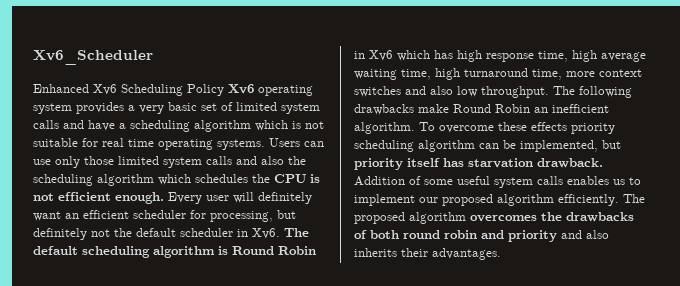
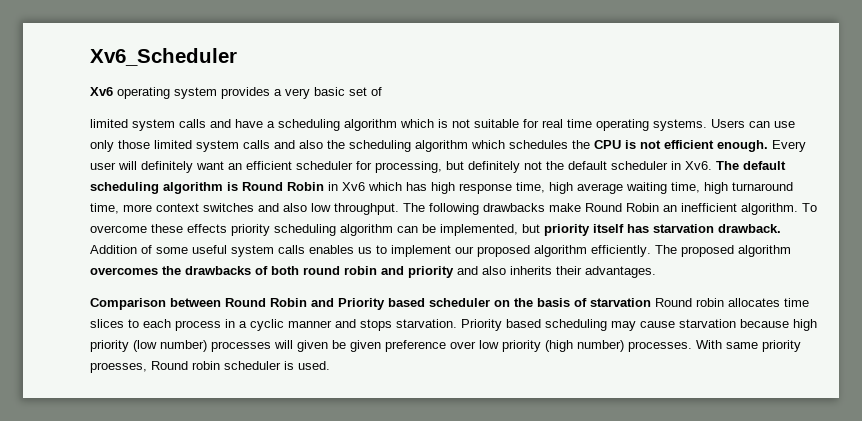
- Enhanced Xv6 Scheduling Policy Xv6 operating system provides a very basic set of limited system calls and have a scheduling algorithm which is not suitable for real time operating systems.
+ Xv6 operating system provides a very basic set of
+ limited system calls and have a scheduling algorithm which is not suitable for real time operating systems.
+ Comparison between Round Robin and Priority based scheduler on the basis of starvation Round robin allocates time slices to each process in a cyclic manner and stops starvation. Priority based scheduling may cause starvation because high priority (low number) processes will given be given preference over low priority (high number) processes. With same priority proesses, Round robin scheduler is used.

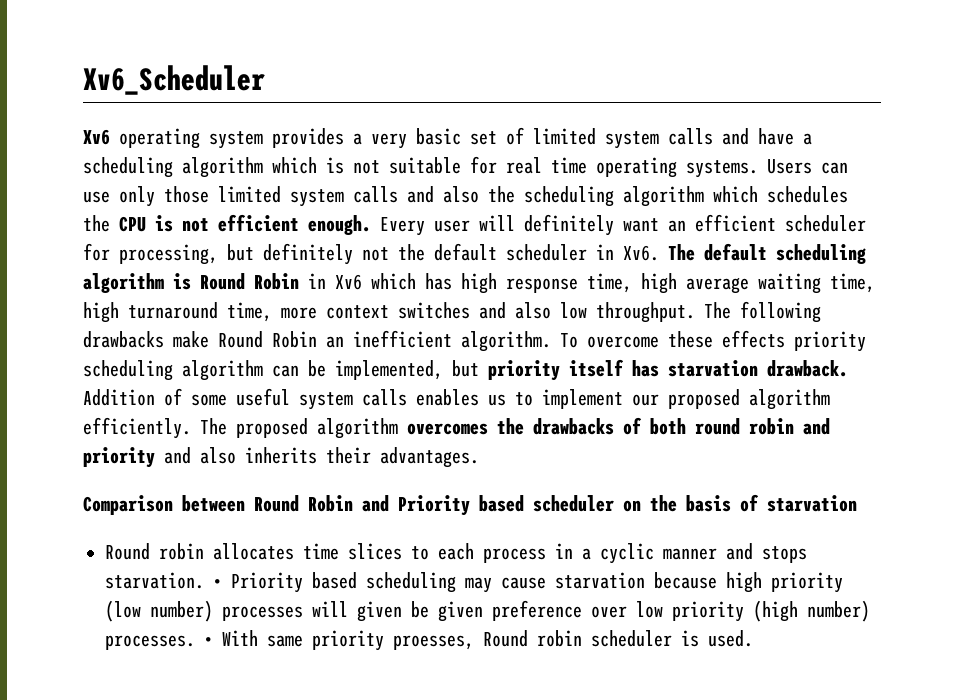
- Xv6 operating system provides a very basic set of
- limited system calls and have a scheduling algorithm which is not suitable for real time operating systems.
+ Xv6 operating system provides a very basic set of limited system calls and have a scheduling algorithm which is not suitable for real time operating systems.
- Comparison between Round Robin and Priority based scheduler on the basis of starvation Round robin allocates time slices to each process in a cyclic manner and stops starvation.
+ Comparison between Round Robin and Priority based scheduler on the basis of starvation
+ Round robin allocates time slices to each process in a cyclic manner and stops starvation.
- Priority based scheduling may cause starvation because high priority (low number) processes will given be given preference over low priority (high number) processes.
+ • Priority based scheduling may cause starvation because high priority (low number) processes will given be given preference over low priority (high number) processes.
- With same priority proesses, Round robin scheduler is used.
+ • With same priority proesses, Round robin scheduler is used.

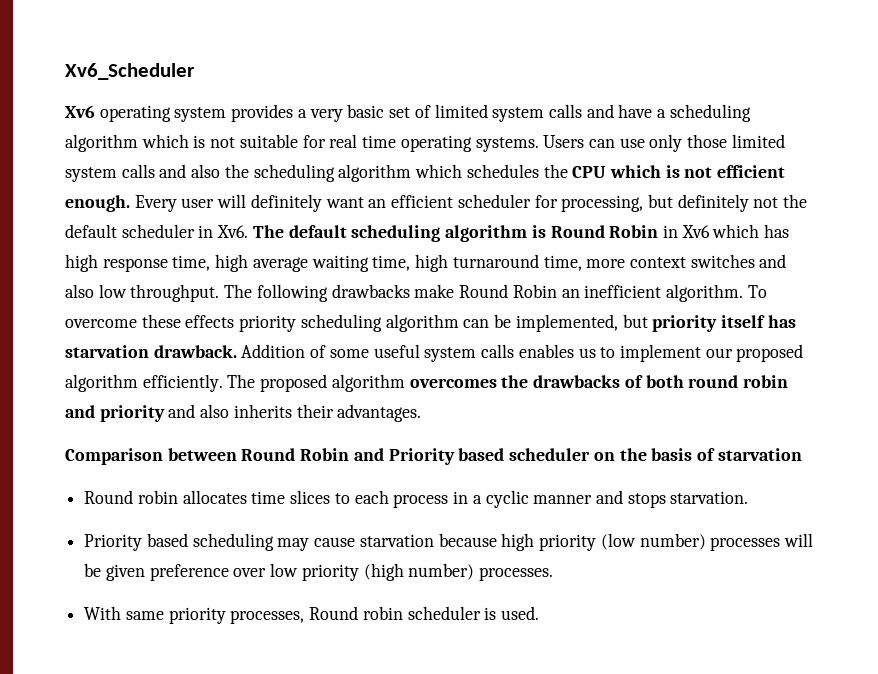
- Users can use only those limited system calls and also the scheduling algorithm which schedules the CPU is not efficient enough.
+ Users can use only those limited system calls and also the scheduling algorithm which schedules the CPU which is not efficient enough.
- Round robin allocates time slices to each process in a cyclic manner and stops starvation. • Priority based scheduling may cause starvation because high priority (low number) processes will given be given preference over low priority (high number) processes. • With same priority proesses, Round robin scheduler is used.
+ Round robin allocates time slices to each process in a cyclic manner and stops starvation.
+ Priority based scheduling may cause starvation because high priority (low number) processes will be given preference over low priority (high number) processes.
+ With same priority processes, Round robin scheduler is used.

